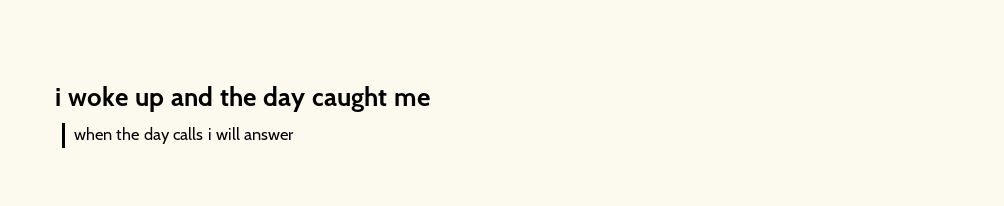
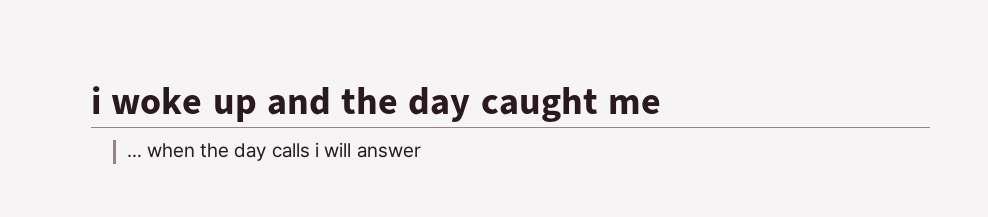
- when the day calls i will answer
+ … when the day calls i will answer

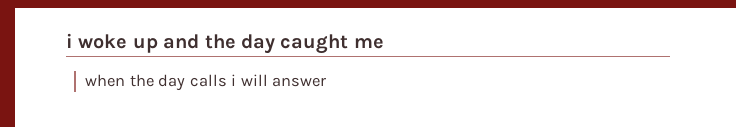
- … when the day calls i will answer
+ when the day calls i will answer

